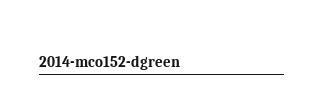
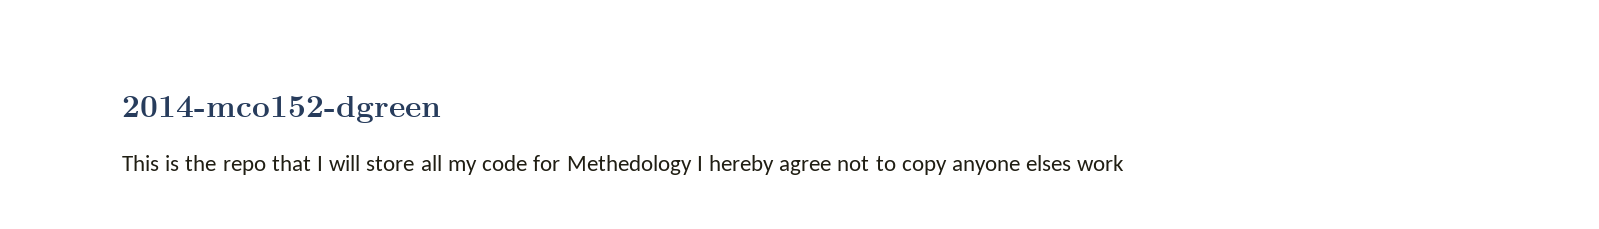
+ This is the repo that I will store all my code for Methedology I hereby agree not to copy anyone elses work

